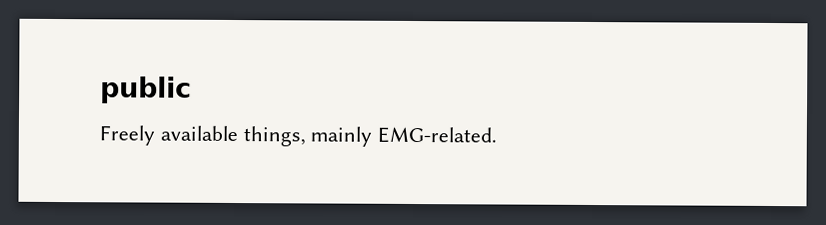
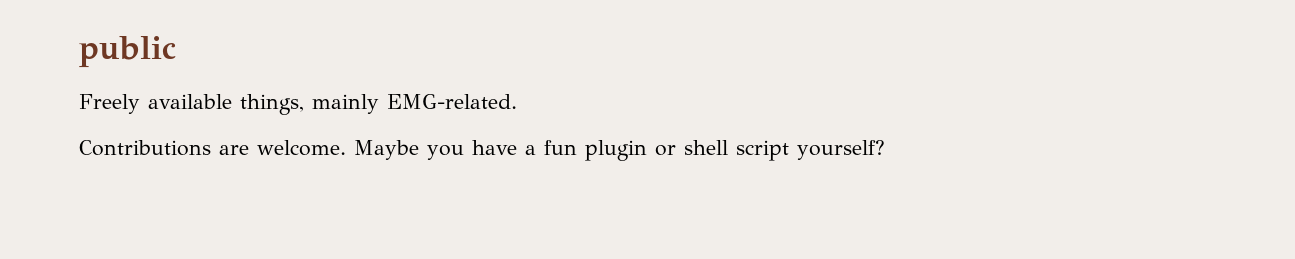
+ Contributions are welcome. Maybe you have a fun plugin or shell script yourself?

